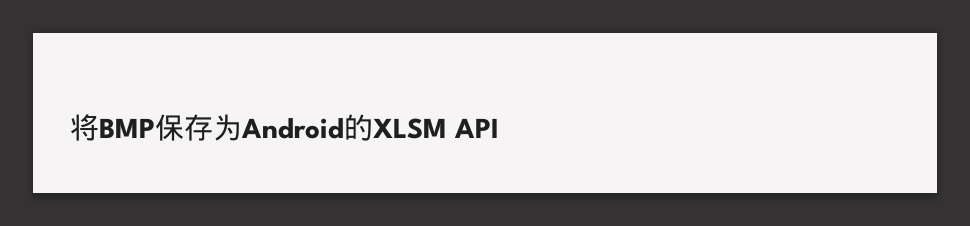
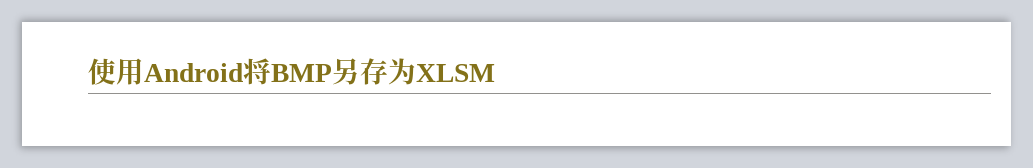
- 将BMP保存为Android的XLSM API
+ 使用Android将BMP另存为XLSM

